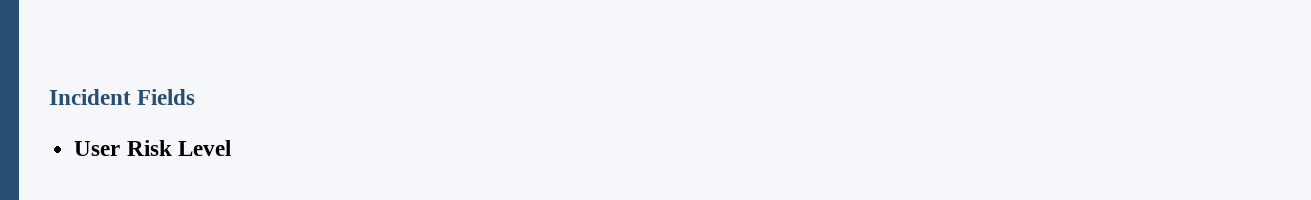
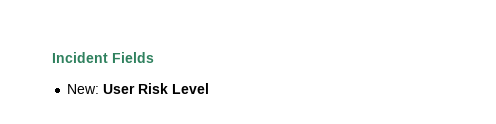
- User Risk Level
+ New: User Risk Level

